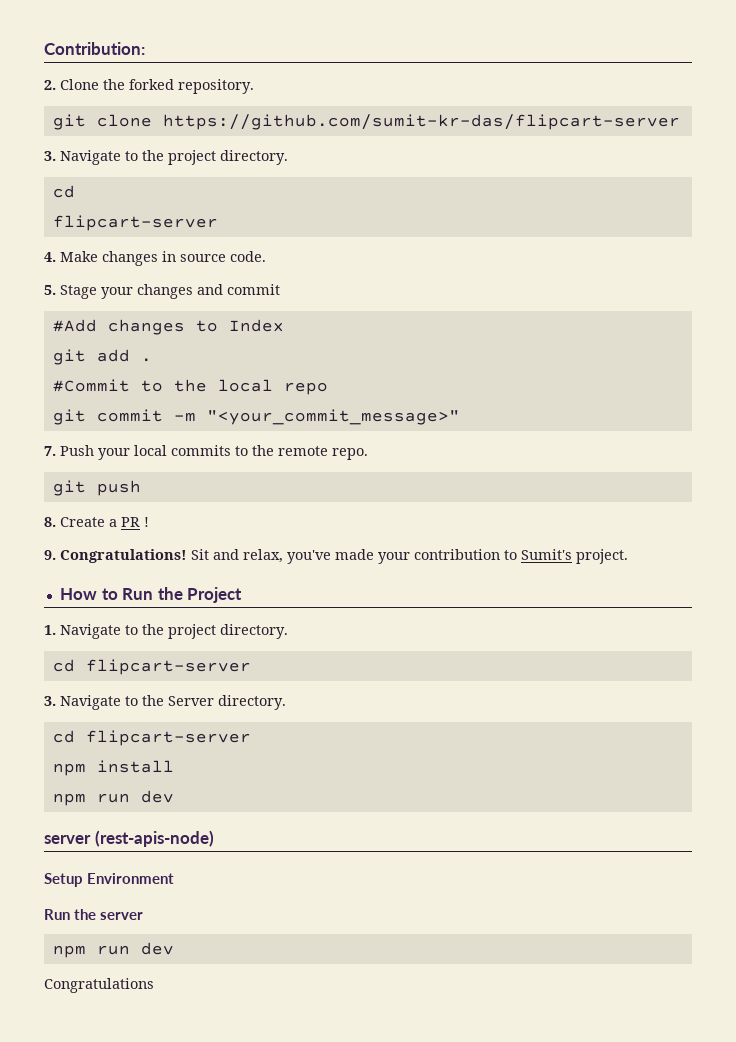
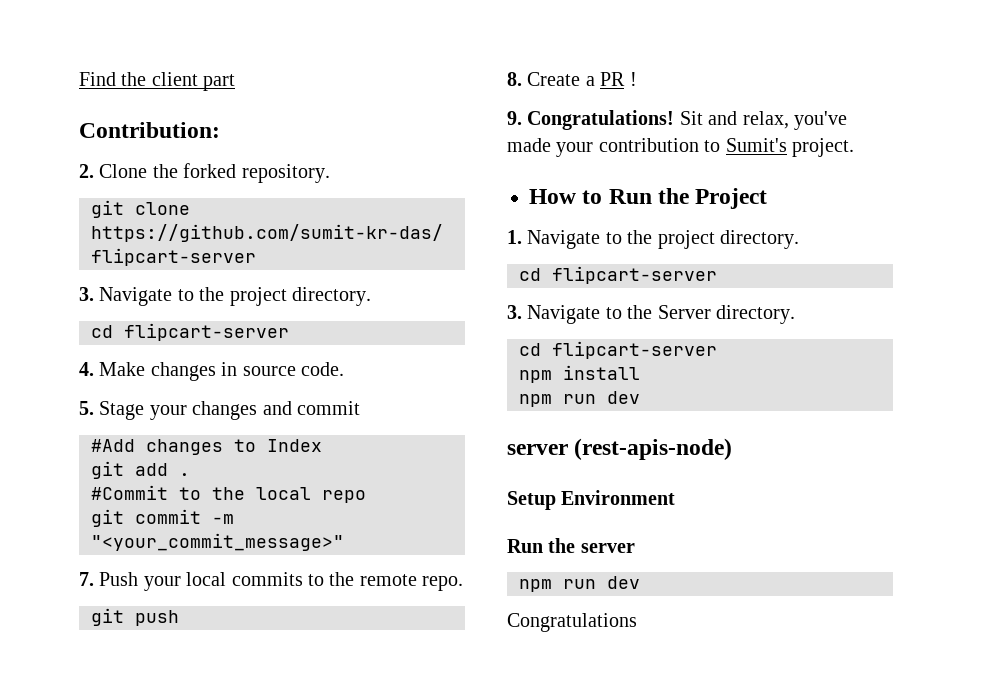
+ Find the client part
  3. Navigate to the project directory.
- cd
- flipcart-server
+ cd flipcart-server

